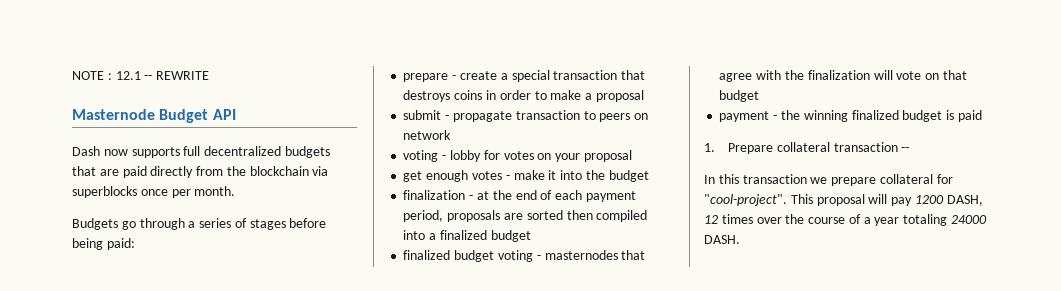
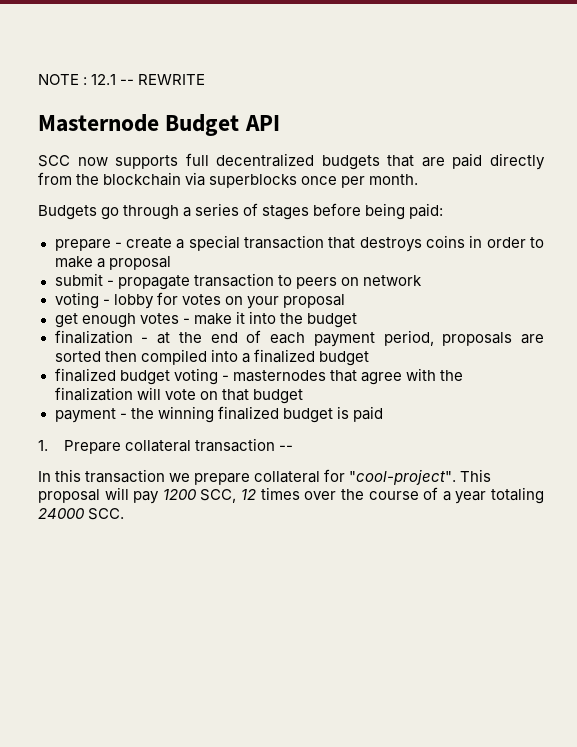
- Dash now supports full decentralized budgets that are paid directly from the blockchain via superblocks once per month.
+ SCC now supports full decentralized budgets that are paid directly from the blockchain via superblocks once per month.
- This proposal will pay 1200 DASH, 12 times over the course of a year totaling 24000 DASH.
+ This proposal will pay 1200 SCC, 12 times over the course of a year totaling 24000 SCC.

